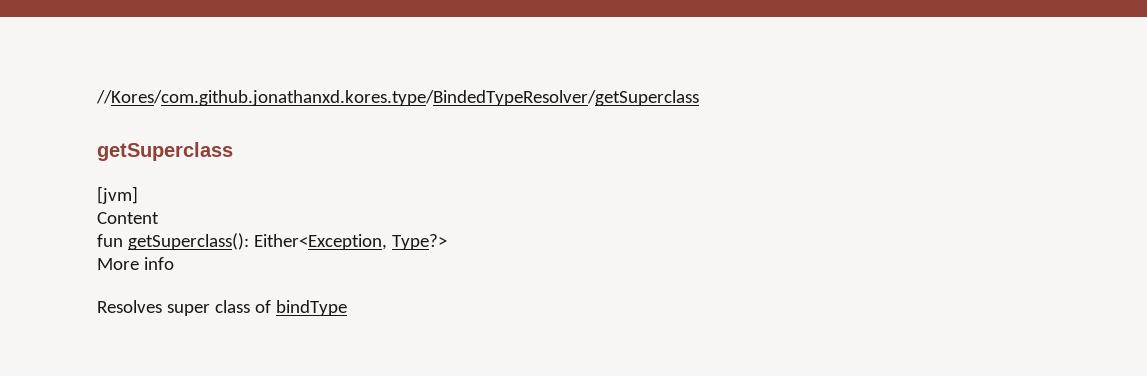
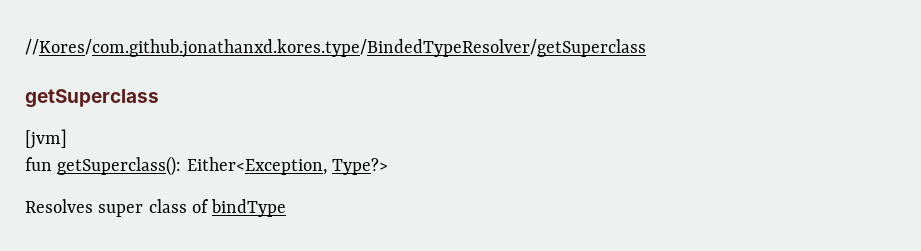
- Content
- More info

